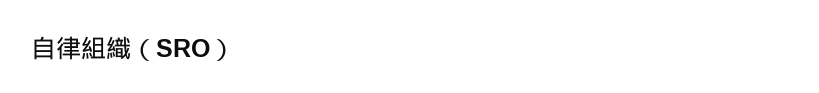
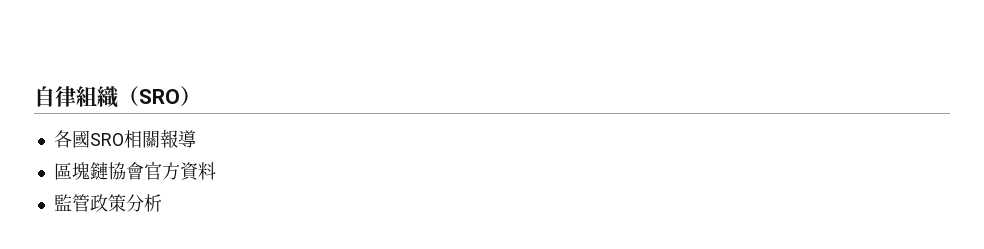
+ 各國SRO相關報導
+ 區塊鏈協會官方資料
+ 監管政策分析

